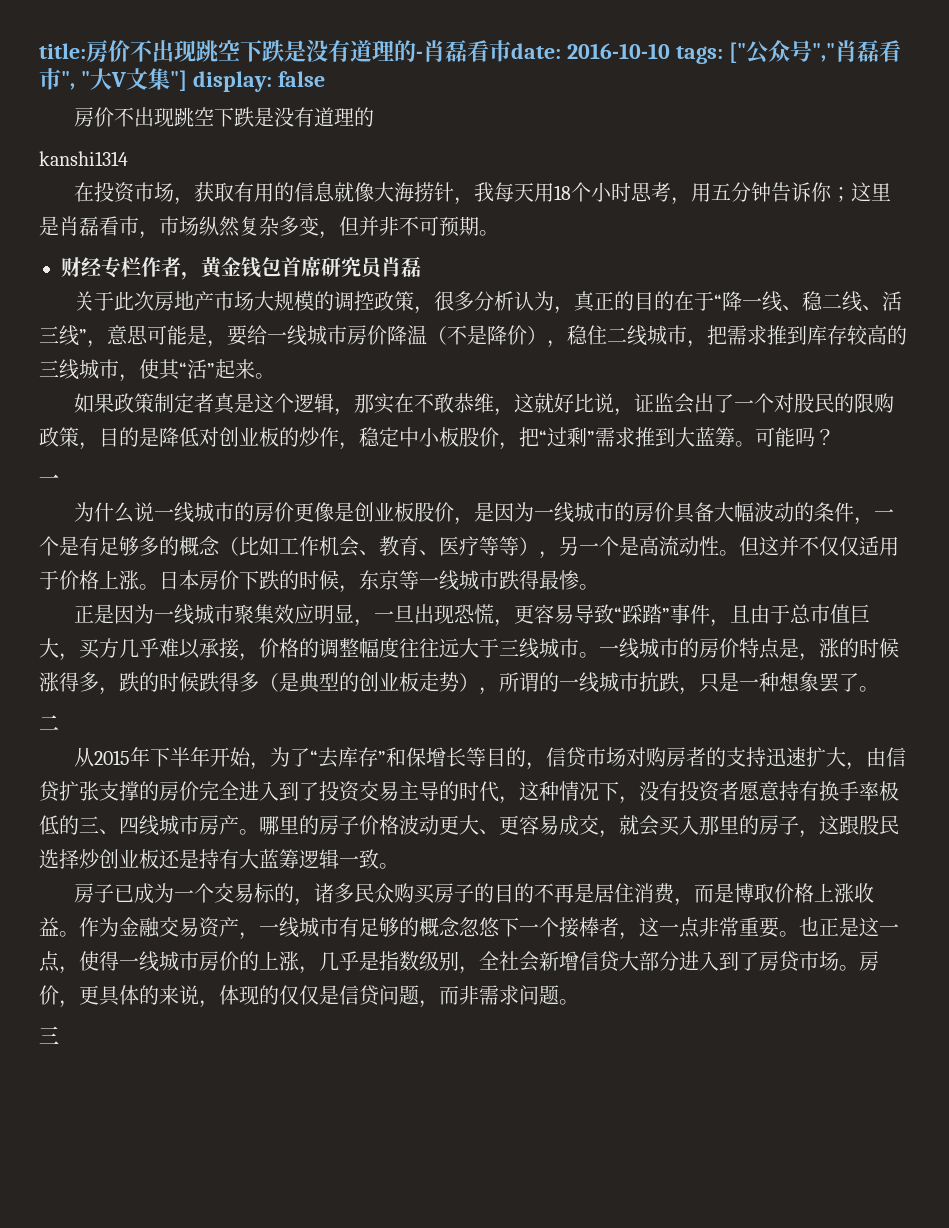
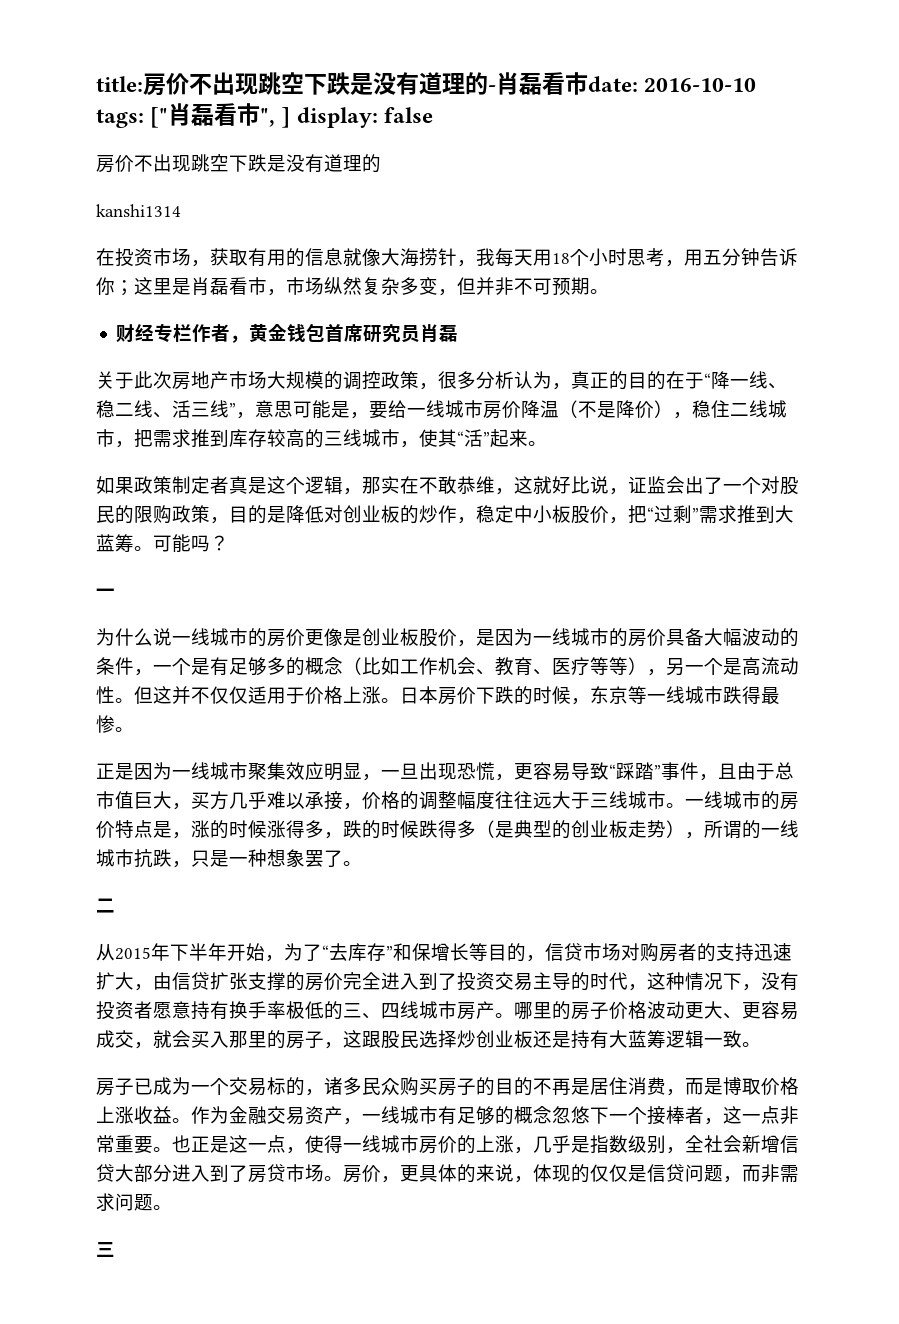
- title:房价不出现跳空下跌是没有道理的-肖磊看市date: 2016-10-10 tags: ["公众号","肖磊看市", "大V文集"] display: false
+ title:房价不出现跳空下跌是没有道理的-肖磊看市date: 2016-10-10 tags: ["肖磊看市", ] display: false

